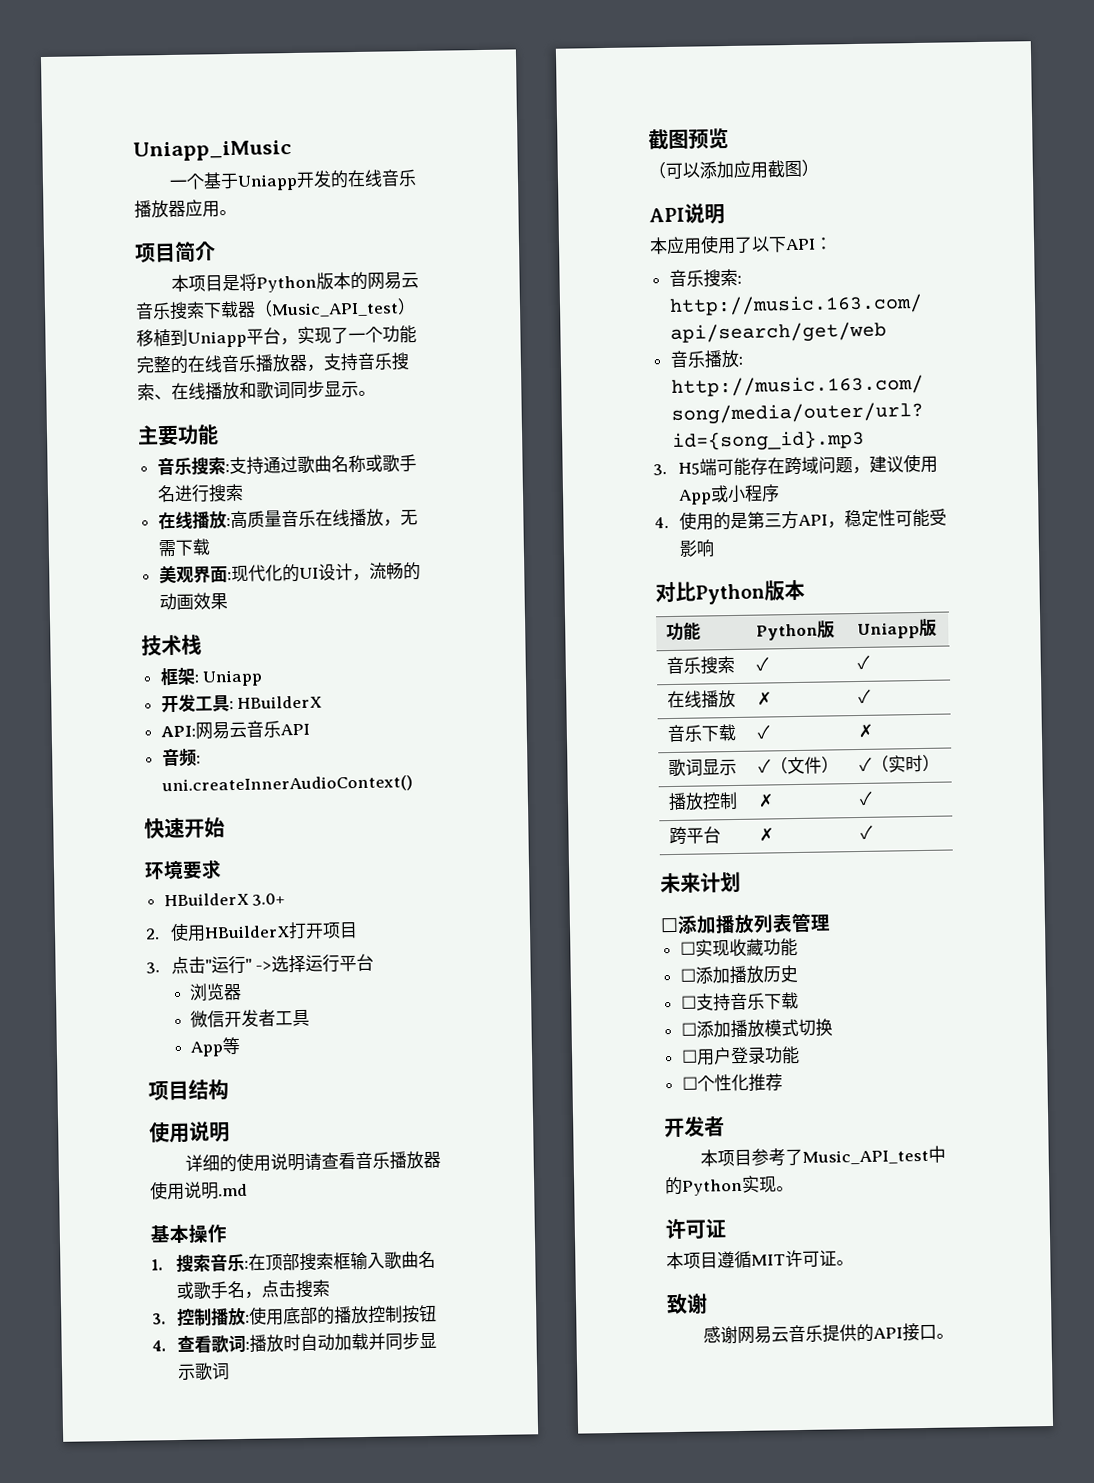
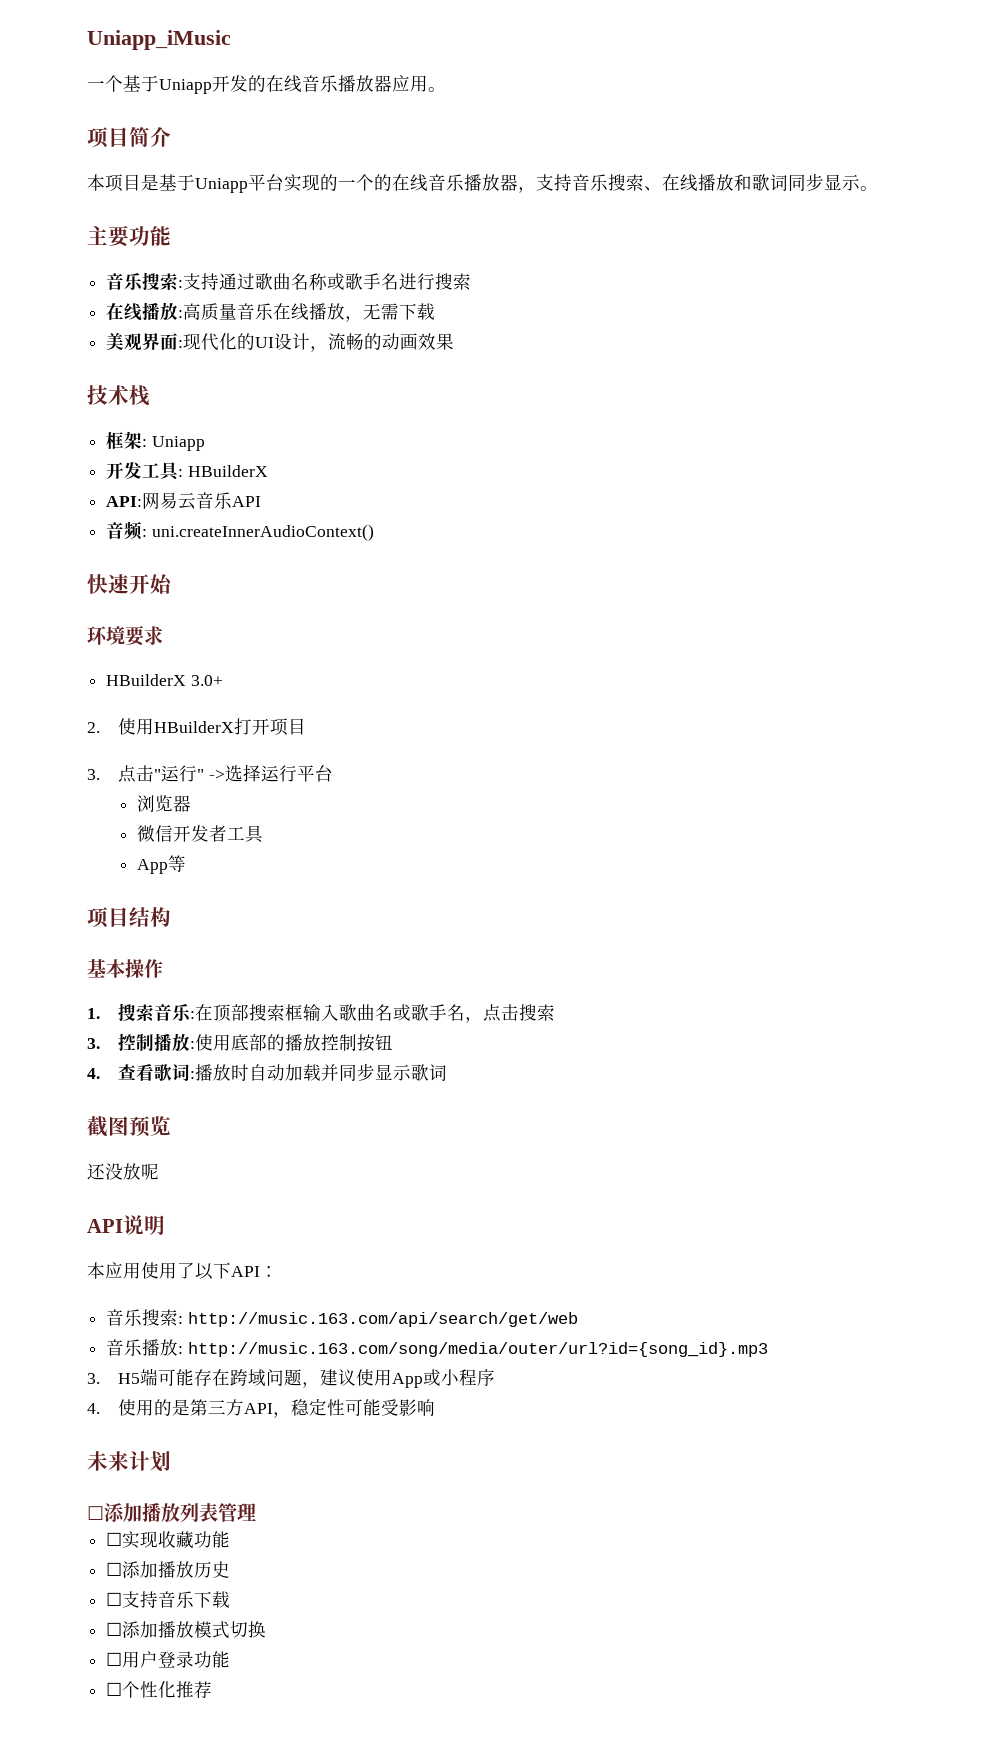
- 本项目是将Python版本的网易云音乐搜索下载器（Music_API_test）移植到Uniapp平台，实现了一个功能完整的在线音乐播放器，支持音乐搜索、在线播放和歌词同步显示。
+ 本项目是基于Uniapp平台实现的一个的在线音乐播放器，支持音乐搜索、在线播放和歌词同步显示。
  项目结构
- 使用说明
- 详细的使用说明请查看音乐播放器使用说明.md
- （可以添加应用截图）
+ 还没放呢
- 对比Python版本
- 功能 | Python版 | Uniapp版
- 音乐搜索 | ✓ | ✓
- 在线播放 | ✗ | ✓
- 音乐下载 | ✓ | ✗
- 歌词显示 | ✓（文件） | ✓（实时）
- 播放控制 | ✗ | ✓
- 跨平台 | ✗ | ✓
  ☐个性化推荐
- 开发者
- 本项目参考了Music_API_test中的Python实现。
- 许可证
- 本项目遵循MIT许可证。
- 致谢
- 感谢网易云音乐提供的API接口。

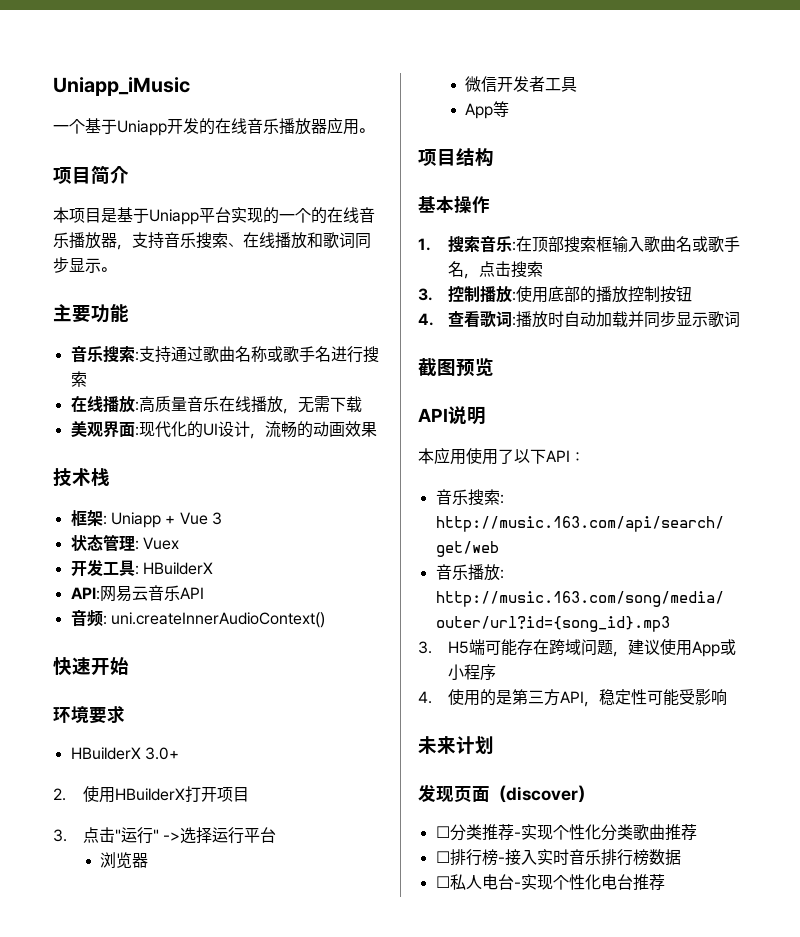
- 框架: Uniapp
+ 框架: Uniapp + Vue 3
+ 状态管理: Vuex
- 还没放呢
- ☐添加播放列表管理
- ☐实现收藏功能
- ☐添加播放历史
- ☐支持音乐下载
- ☐添加播放模式切换
- ☐用户登录功能
- ☐个性化推荐
+ 发现页面（discover）
+ ☐分类推荐-实现个性化分类歌曲推荐
+ ☐排行榜-接入实时音乐排行榜数据
+ ☐私人电台-实现个性化电台推荐

